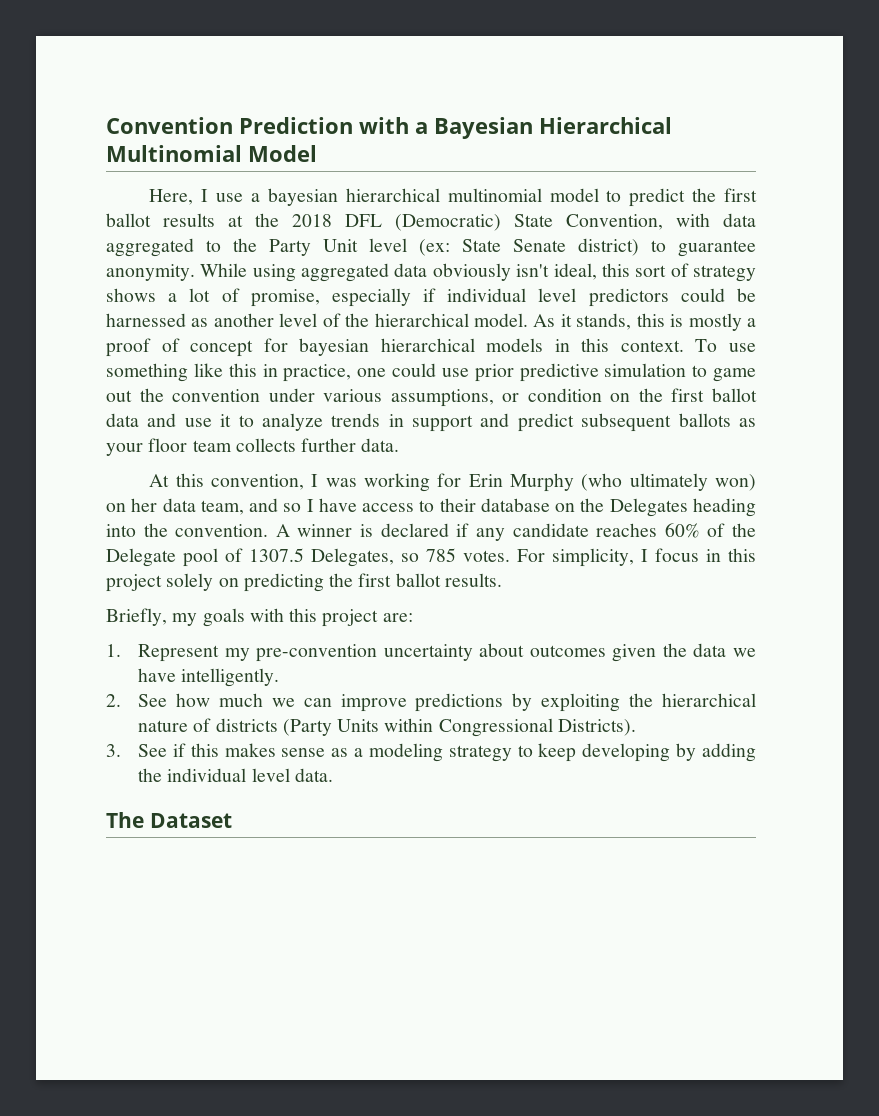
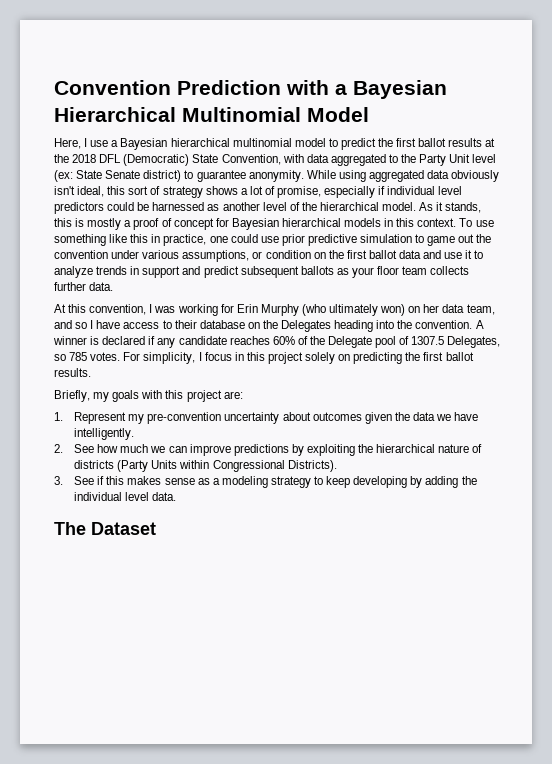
- Here, I use a bayesian hierarchical multinomial model to predict the first ballot results at the 2018 DFL (Democratic) State Convention, with data aggregated to the Party Unit level (ex: State Senate district) to guarantee anonymity.
+ Here, I use a Bayesian hierarchical multinomial model to predict the first ballot results at the 2018 DFL (Democratic) State Convention, with data aggregated to the Party Unit level (ex: State Senate district) to guarantee anonymity.
- As it stands, this is mostly a proof of concept for bayesian hierarchical models in this context.
+ As it stands, this is mostly a proof of concept for Bayesian hierarchical models in this context.

